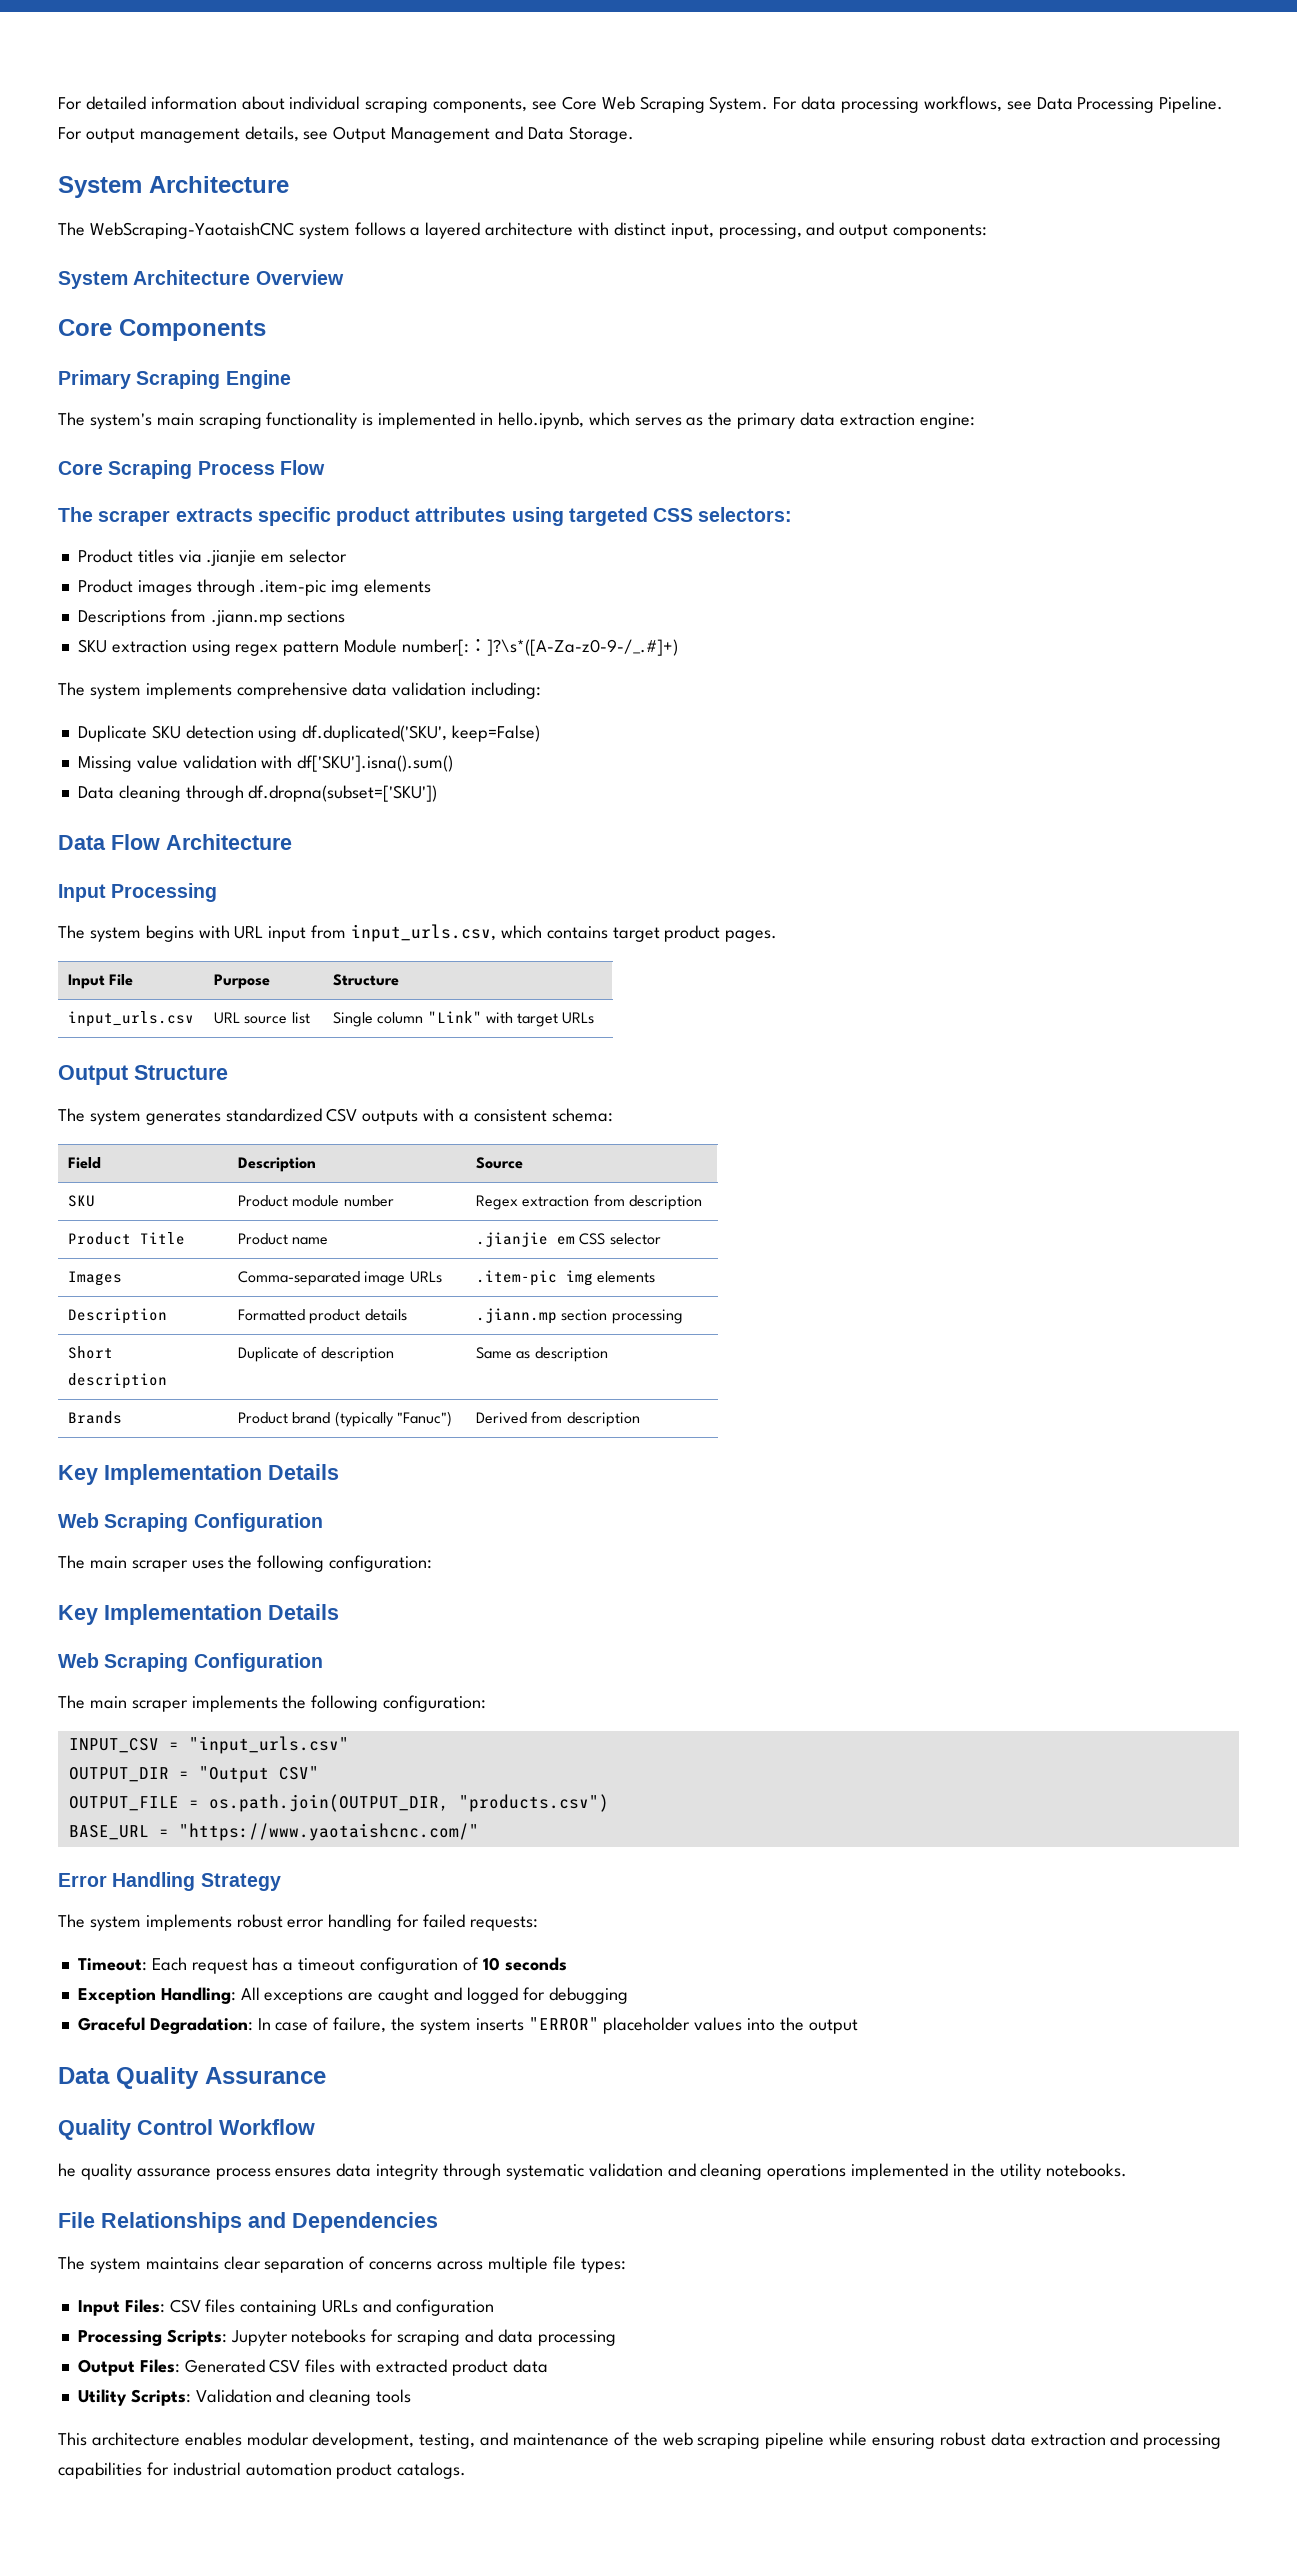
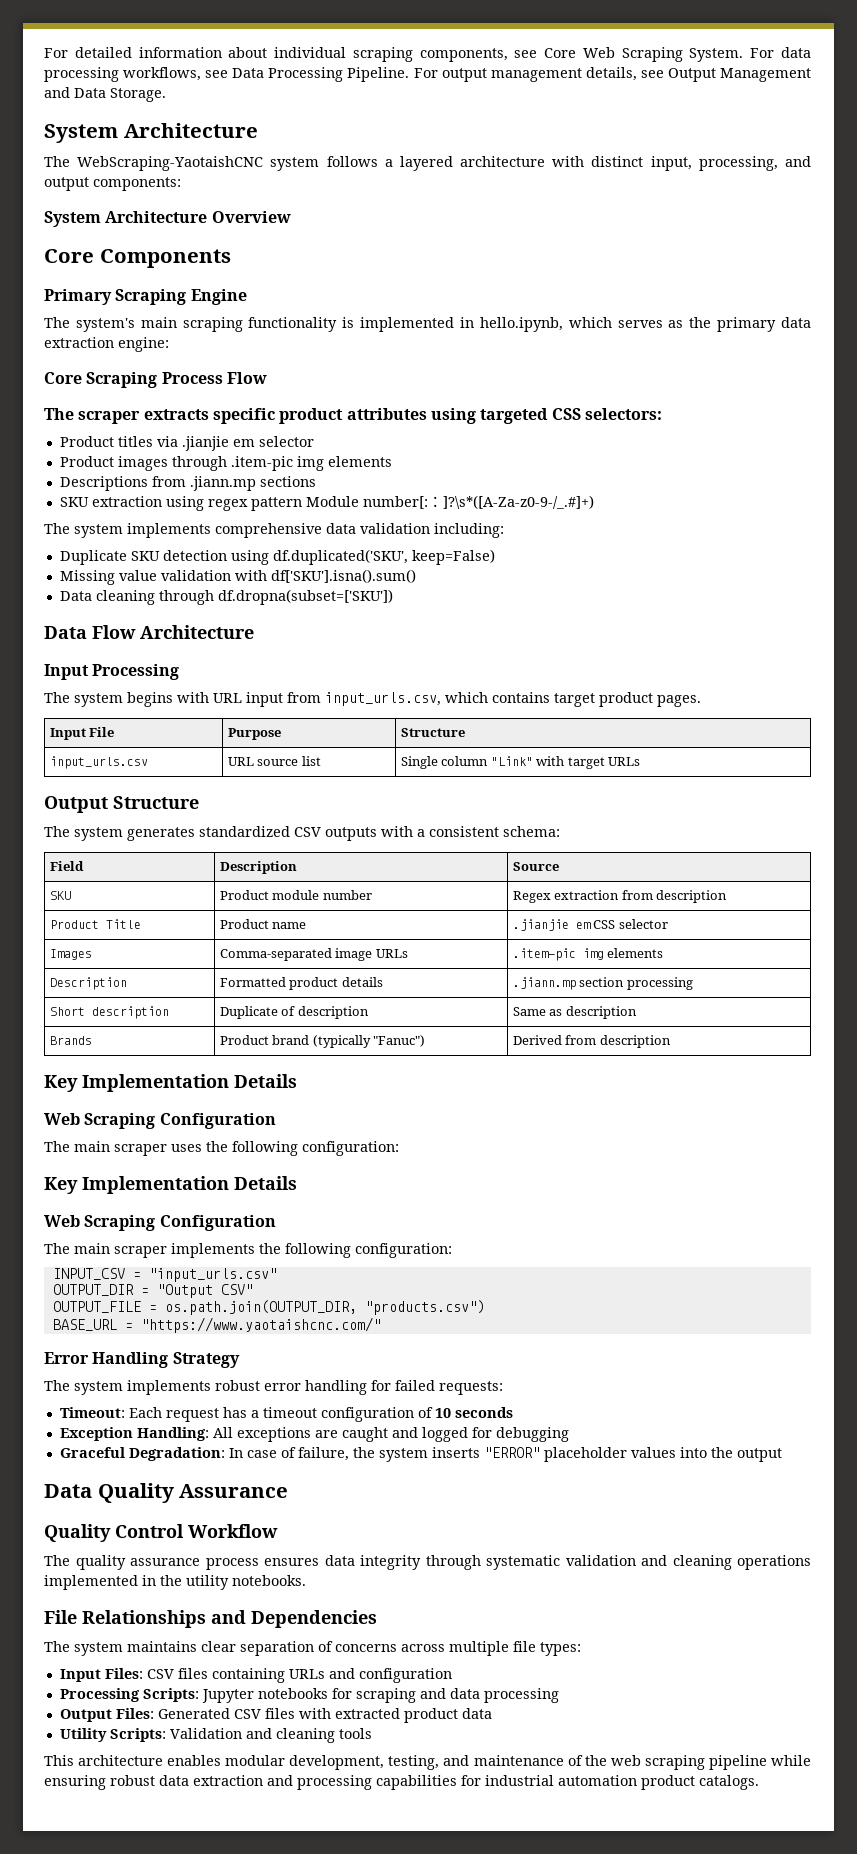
- he quality assurance process ensures data integrity through systematic validation and cleaning operations implemented in the utility notebooks.
+ The quality assurance process ensures data integrity through systematic validation and cleaning operations implemented in the utility notebooks.

